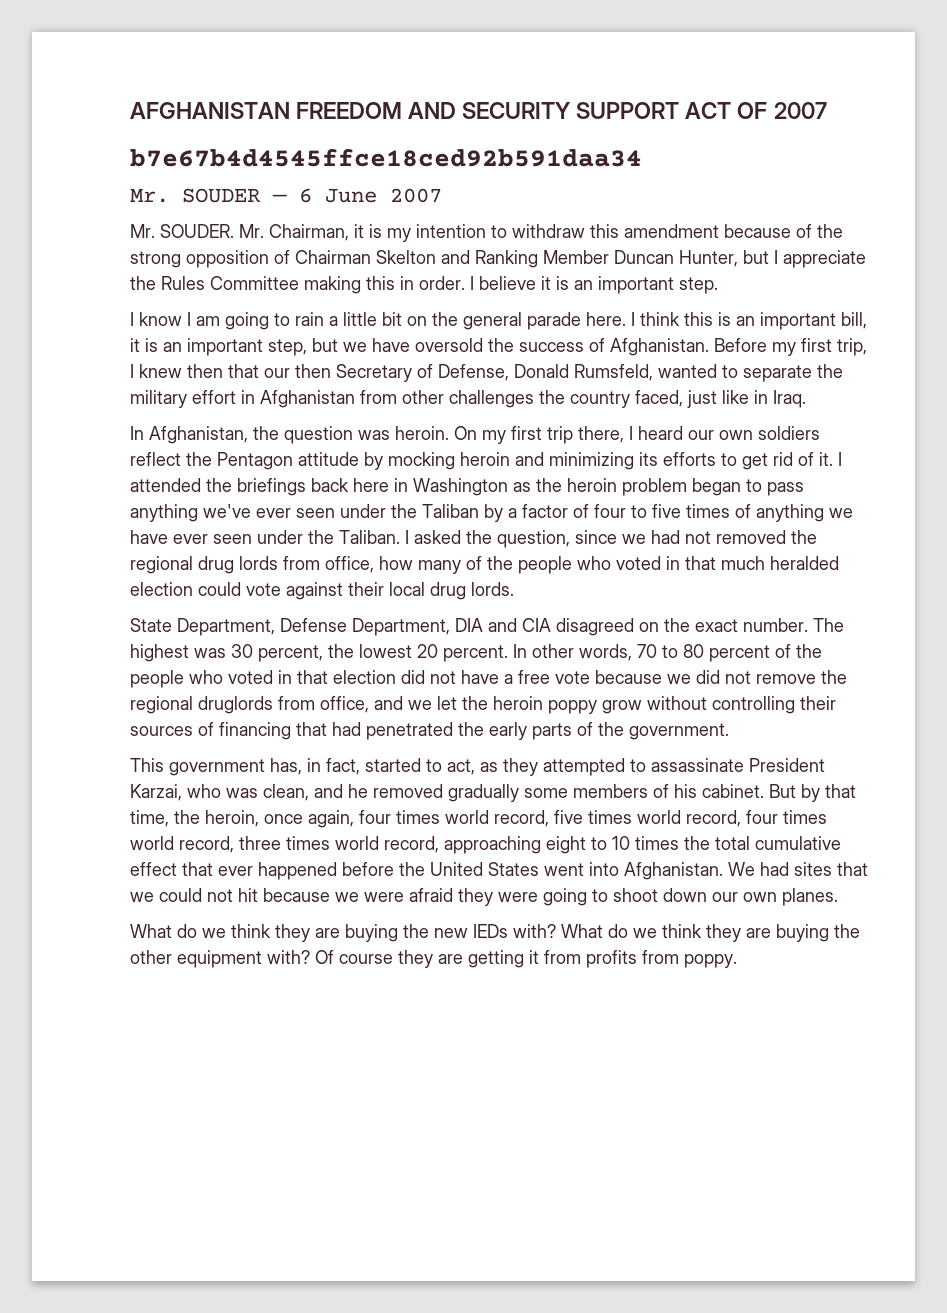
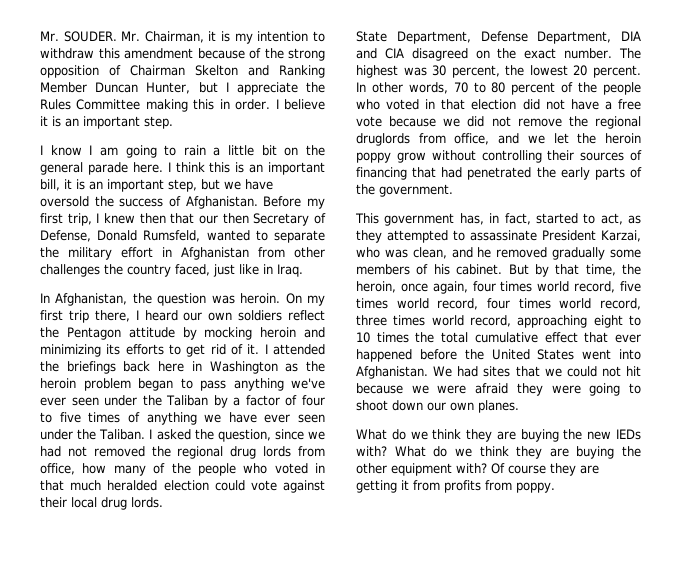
- AFGHANISTAN FREEDOM AND SECURITY SUPPORT ACT OF 2007
- b7e67b4d4545ffce18ced92b591daa34
- Mr. SOUDER — 6 June 2007

